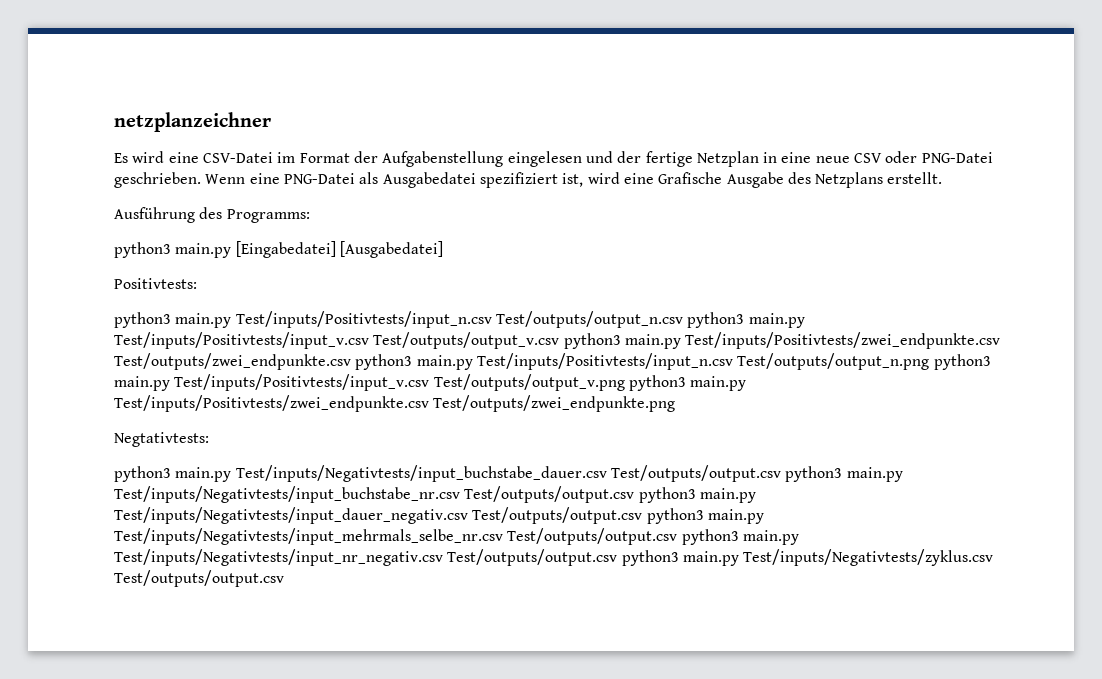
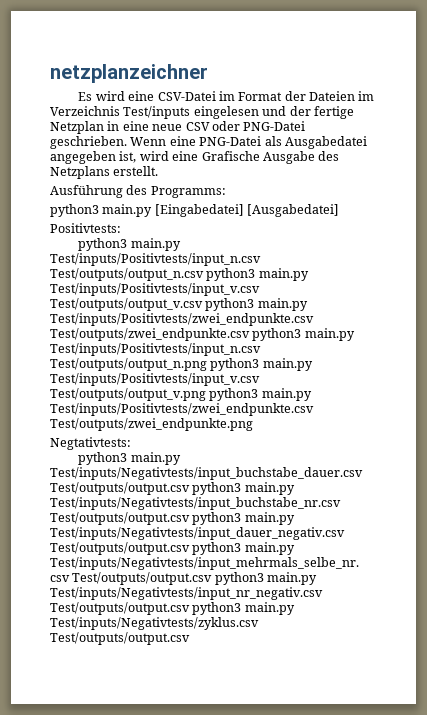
- Es wird eine CSV-Datei im Format der Aufgabenstellung eingelesen und der fertige Netzplan in eine neue CSV oder PNG-Datei geschrieben.
+ Es wird eine CSV-Datei im Format der Dateien im Verzeichnis Test/inputs eingelesen und der fertige Netzplan in eine neue CSV oder PNG-Datei geschrieben.
- Wenn eine PNG-Datei als Ausgabedatei spezifiziert ist, wird eine Grafische Ausgabe des Netzplans erstellt.
+ Wenn eine PNG-Datei als Ausgabedatei angegeben ist, wird eine Grafische Ausgabe des Netzplans erstellt.

